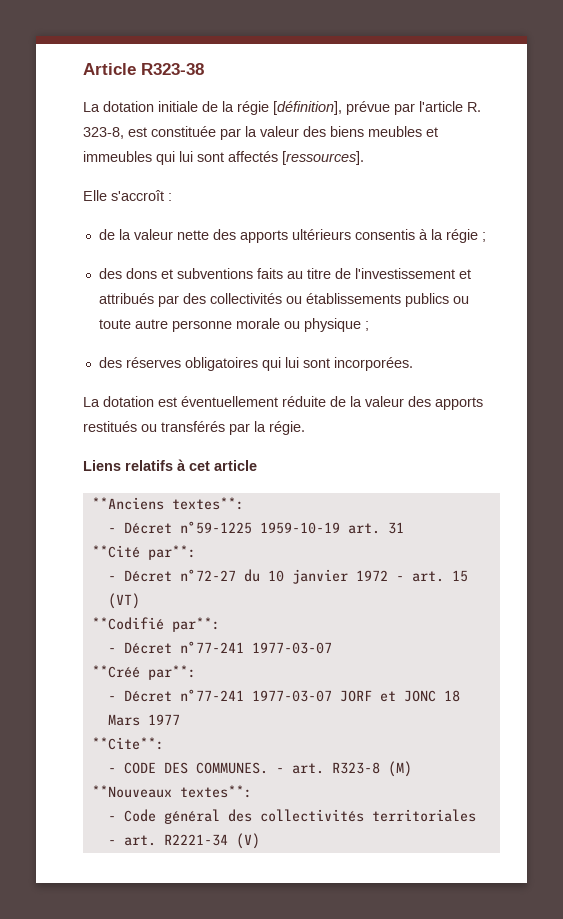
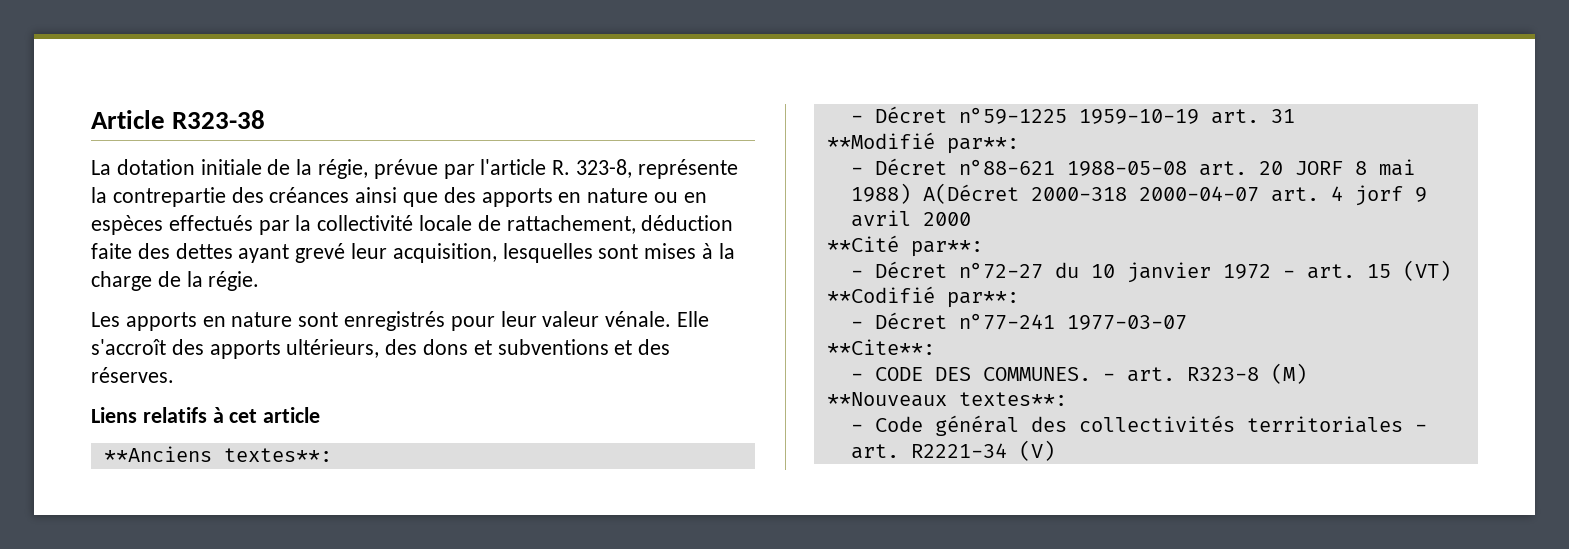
- La dotation initiale de la régie [définition], prévue par l'article R. 323-8, est constituée par la valeur des biens meubles et immeubles qui lui sont affectés [ressources].
- Elle s'accroît :
- de la valeur nette des apports ultérieurs consentis à la régie ;
- des dons et subventions faits au titre de l'investissement et attribués par des collectivités ou établissements publics ou toute autre personne morale ou physique ;
- des réserves obligatoires qui lui sont incorporées.
- La dotation est éventuellement réduite de la valeur des apports restitués ou transférés par la régie.
+ La dotation initiale de la régie, prévue par l'article R. 323-8, représente la contrepartie des créances ainsi que des apports en nature ou en espèces effectués par la collectivité locale de rattachement, déduction faite des dettes ayant grevé leur acquisition, lesquelles sont mises à la charge de la régie.
+ Les apports en nature sont enregistrés pour leur valeur vénale. Elle s'accroît des apports ultérieurs, des dons et subventions et des réserves.
+ **Modifié par**:
+ - Décret n°88-621 1988-05-08 art. 20 JORF 8 mai 1988) A(Décret 2000-318 2000-04-07 art. 4 jorf 9 avril 2000
- **Créé par**:
- - Décret n°77-241 1977-03-07 JORF et JONC 18 Mars 1977

